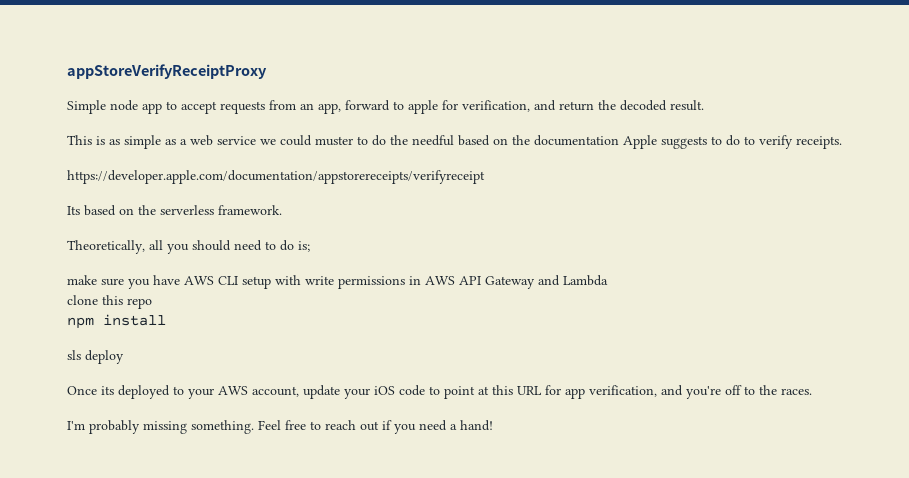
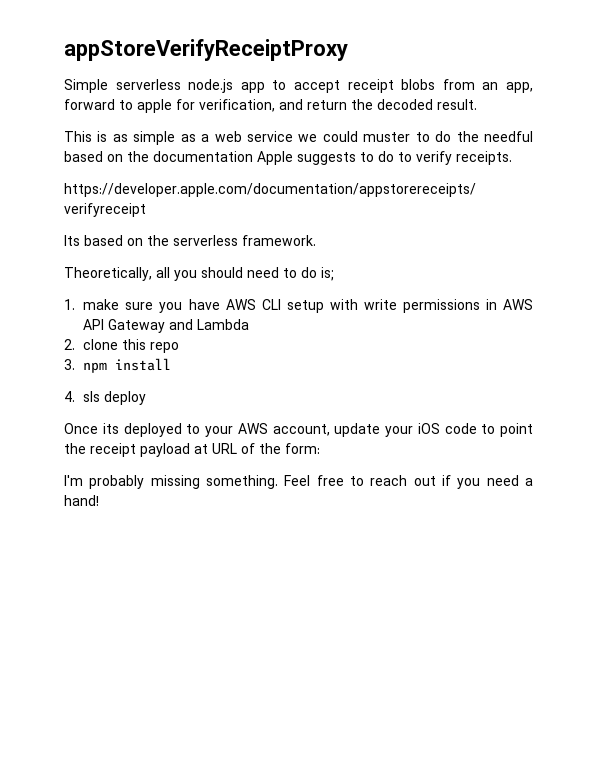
- Simple node app to accept requests from an app, forward to apple for verification, and return the decoded result.
+ Simple serverless node.js app to accept receipt blobs from an app, forward to apple for verification, and return the decoded result.
- make sure you have AWS CLI setup with write permissions in AWS API Gateway and Lambda
+ 1. make sure you have AWS CLI setup with write permissions in AWS API Gateway and Lambda
- clone this repo
+ 2. clone this repo
- npm install
+ 3. npm install
- sls deploy
+ 4. sls deploy
- Once its deployed to your AWS account, update your iOS code to point at this URL for app verification, and you're off to the races.
+ Once its deployed to your AWS account, update your iOS code to point the receipt payload at URL of the form:

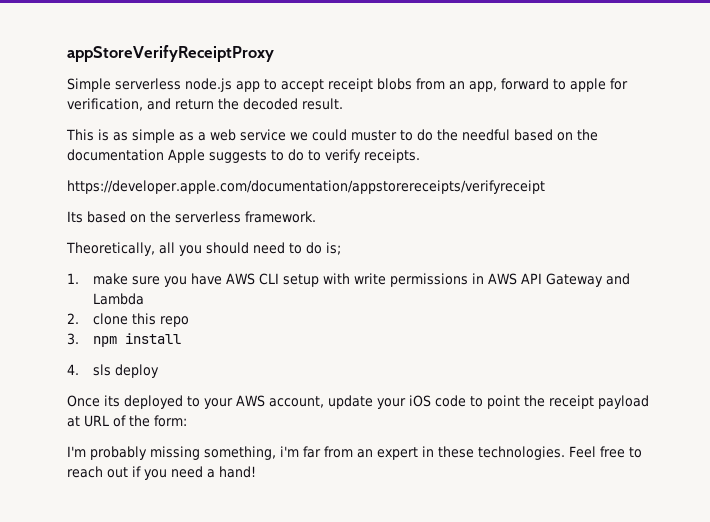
- I'm probably missing something.
+ I'm probably missing something, i'm far from an expert in these technologies.

